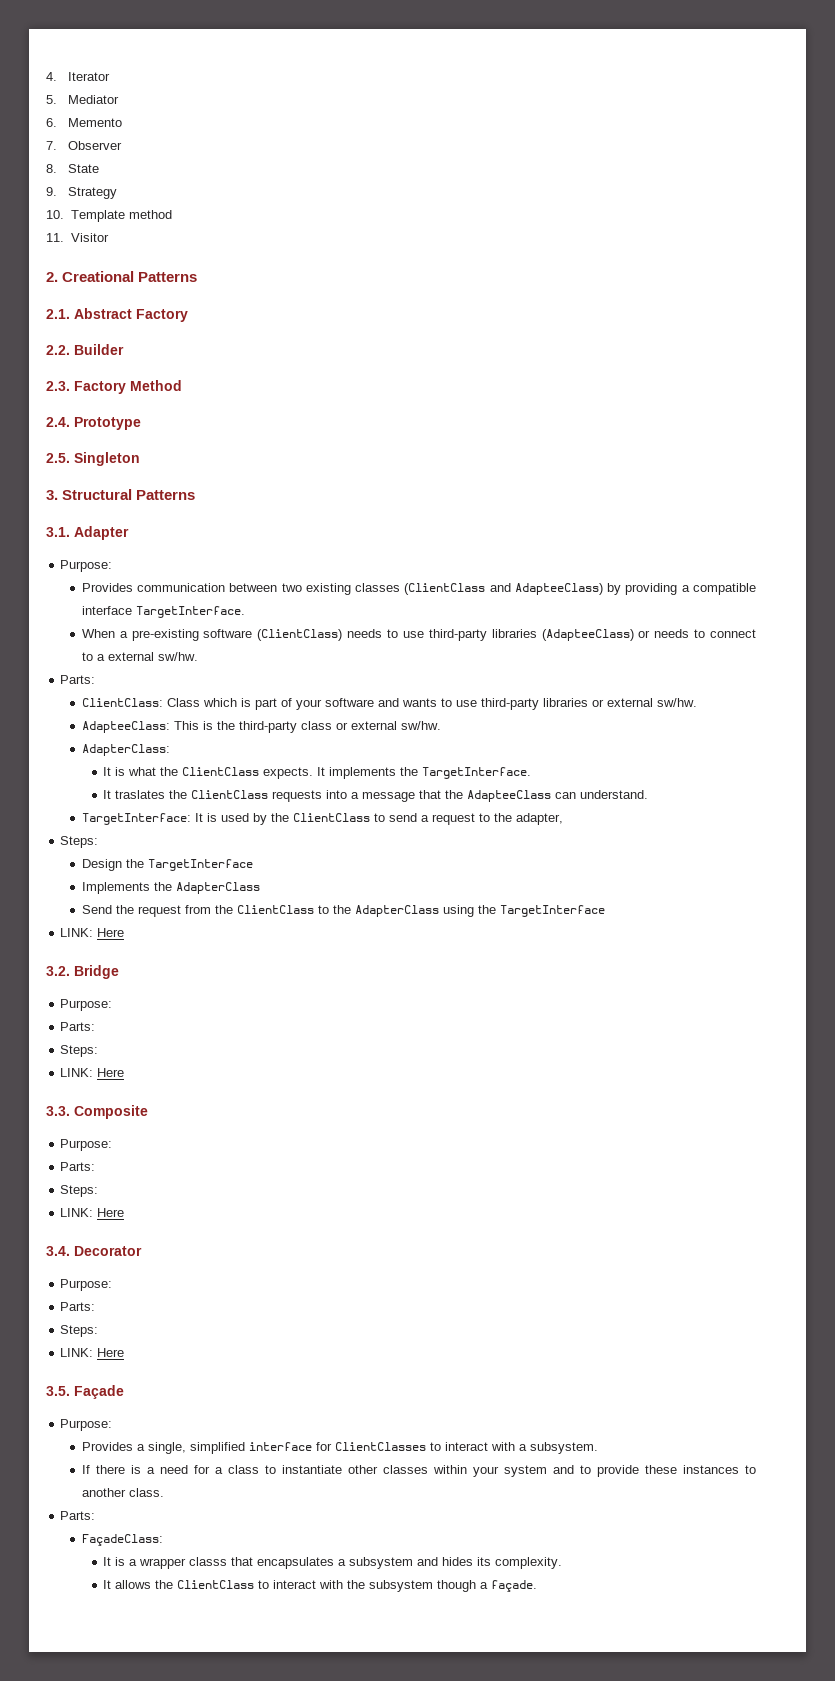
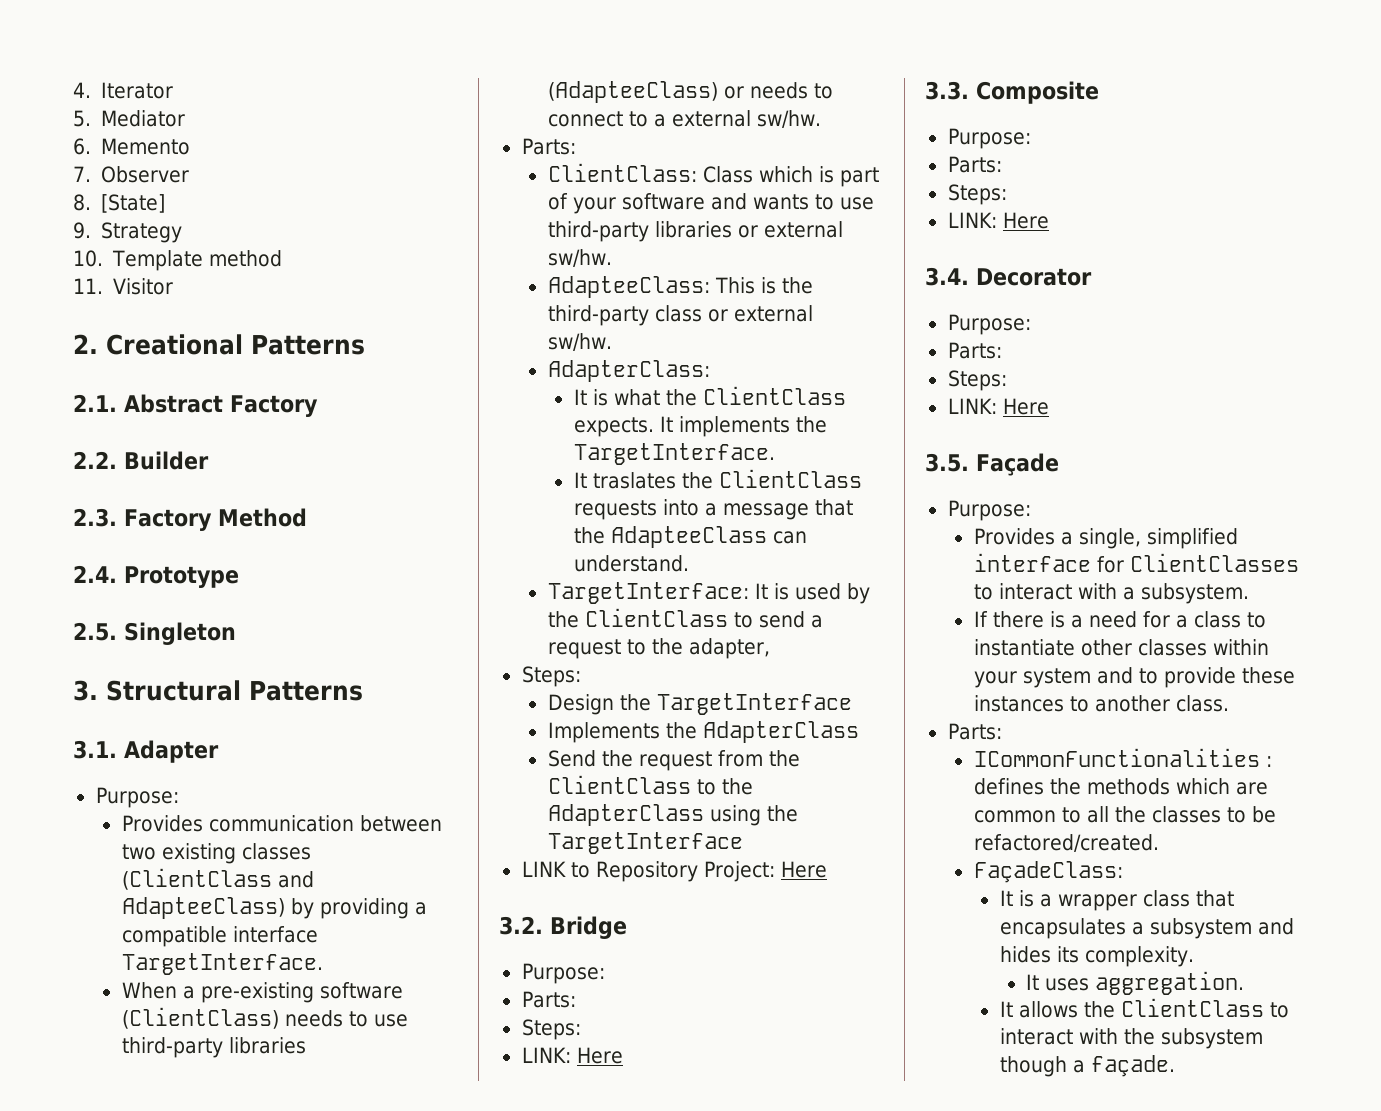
- 8. State
+ 8. [State]
  Send the request from the ClientClass to the AdapterClass using the TargetInterface
- LINK: Here
+ LINK to Repository Project: Here
+ ICommonFunctionalities : defines the methods which are common to all the classes to be refactored/created.
- It is a wrapper classs that encapsulates a subsystem and hides its complexity.
+ It is a wrapper class that encapsulates a subsystem and hides its complexity.
+ It uses aggregation.

